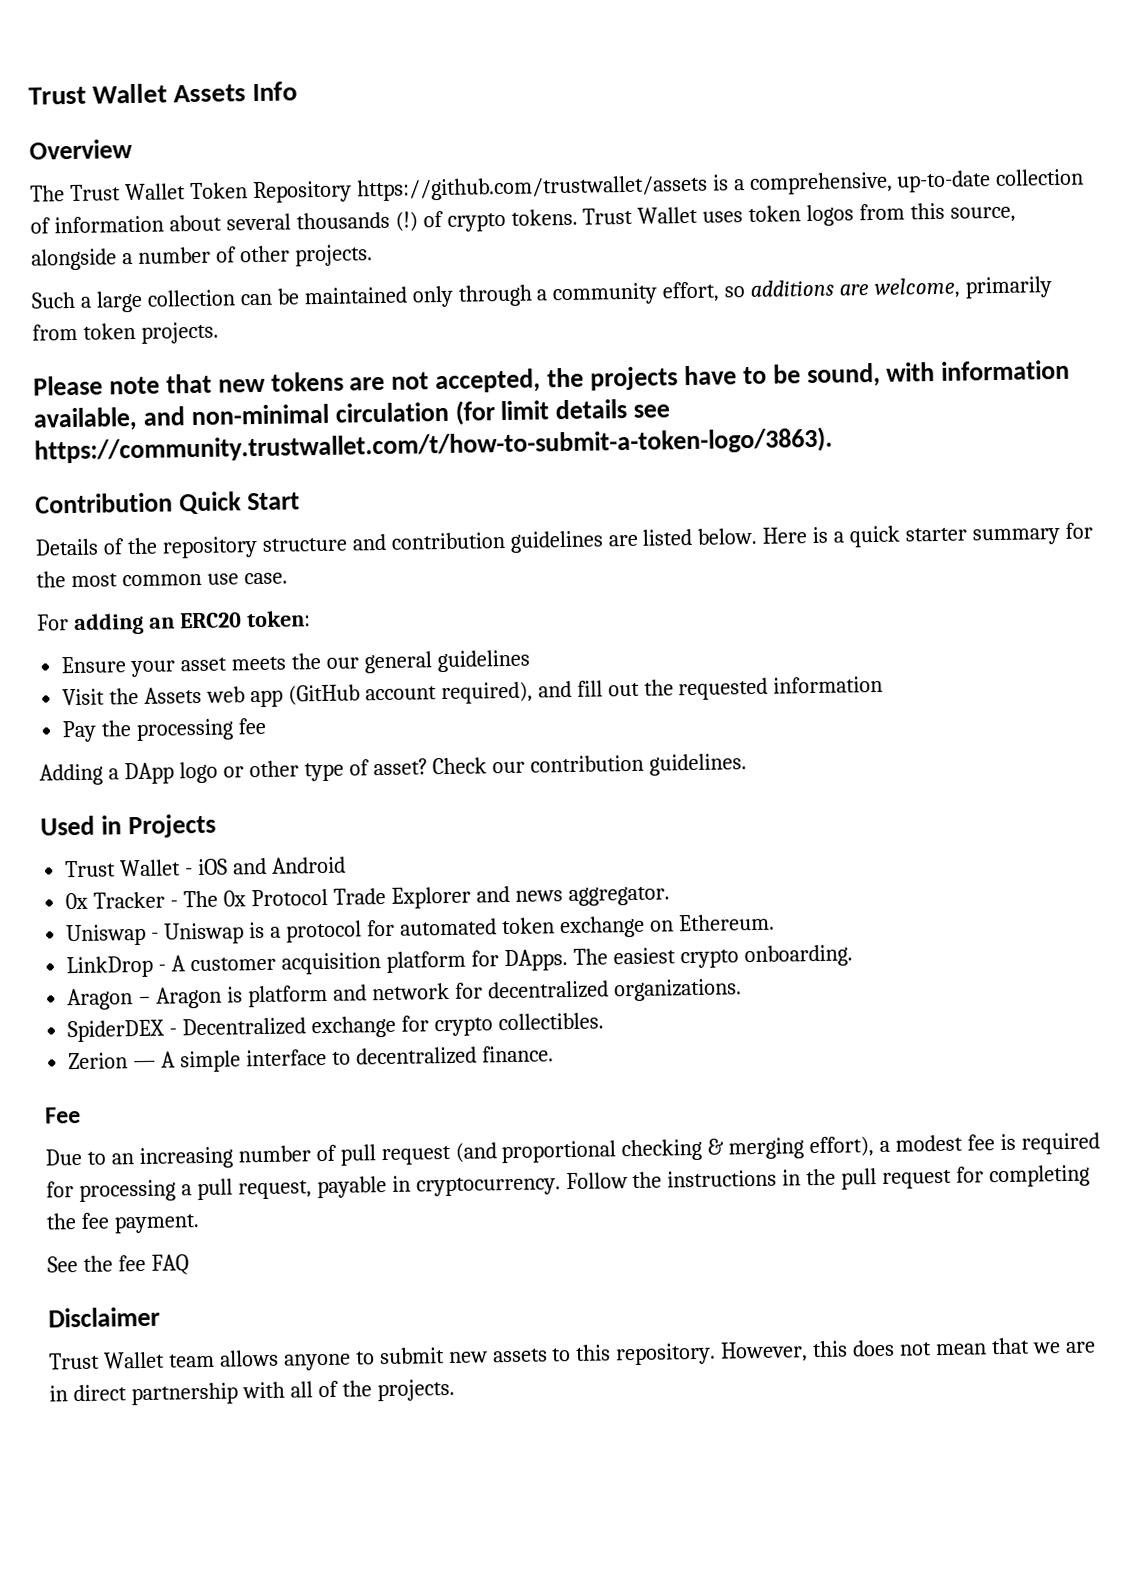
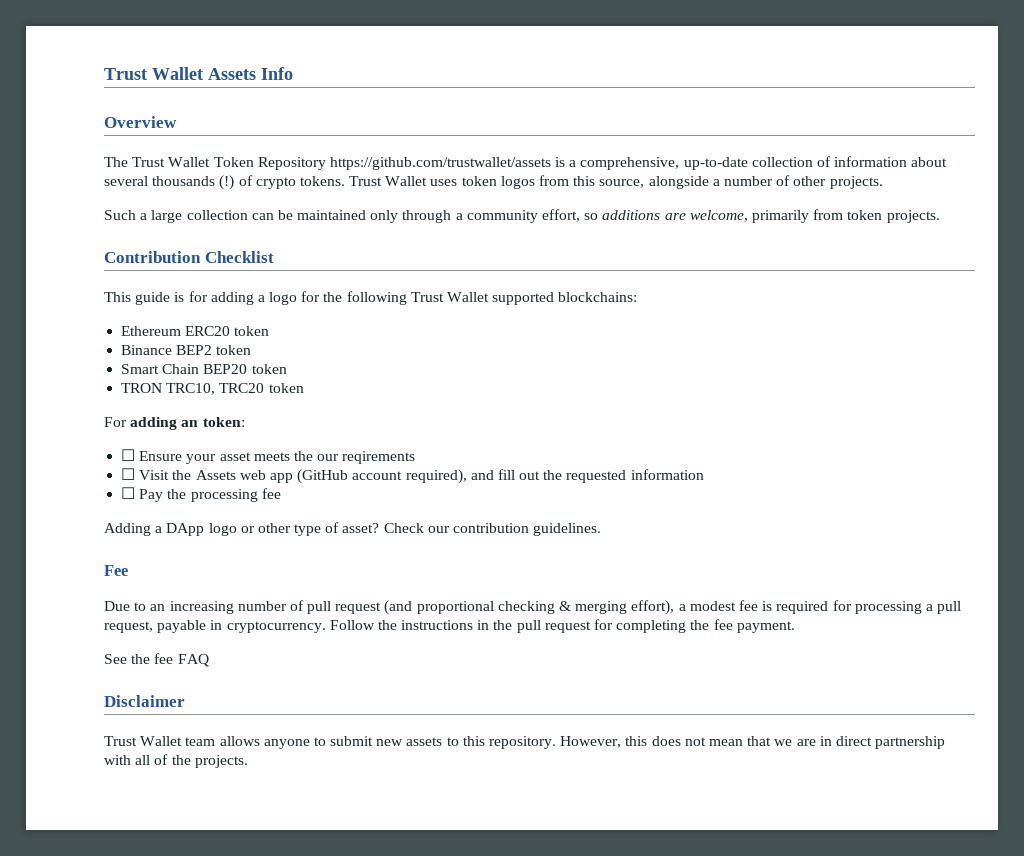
- Please note that new tokens are not accepted, the projects have to be sound, with information available, and non-minimal circulation (for limit details see https://community.trustwallet.com/t/how-to-submit-a-token-logo/3863).
- Contribution Quick Start
- Details of the repository structure and contribution guidelines are listed below. Here is a quick starter summary for the most common use case.
+ Contribution Checklist
+ This guide is for adding a logo for the following Trust Wallet supported blockchains:
+ Ethereum ERC20 token
+ Binance BEP2 token
+ Smart Chain BEP20 token
+ TRON TRC10, TRC20 token
- For adding an ERC20 token:
+ For adding an token:
- Ensure your asset meets the our general guidelines
- Visit the Assets web app (GitHub account required), and fill out the requested information
+ ☐ Ensure your asset meets the our reqirements
+ ☐ Visit the Assets web app (GitHub account required), and fill out the requested information
- Pay the processing fee
+ ☐ Pay the processing fee
- Used in Projects
- Trust Wallet - iOS and Android
- 0x Tracker - The 0x Protocol Trade Explorer and news aggregator.
- Uniswap - Uniswap is a protocol for automated token exchange on Ethereum.
- LinkDrop - A customer acquisition platform for DApps. The easiest crypto onboarding.
- Aragon − Aragon is platform and network for decentralized organizations.
- SpiderDEX - Decentralized exchange for crypto collectibles.
- Zerion — A simple interface to decentralized finance.

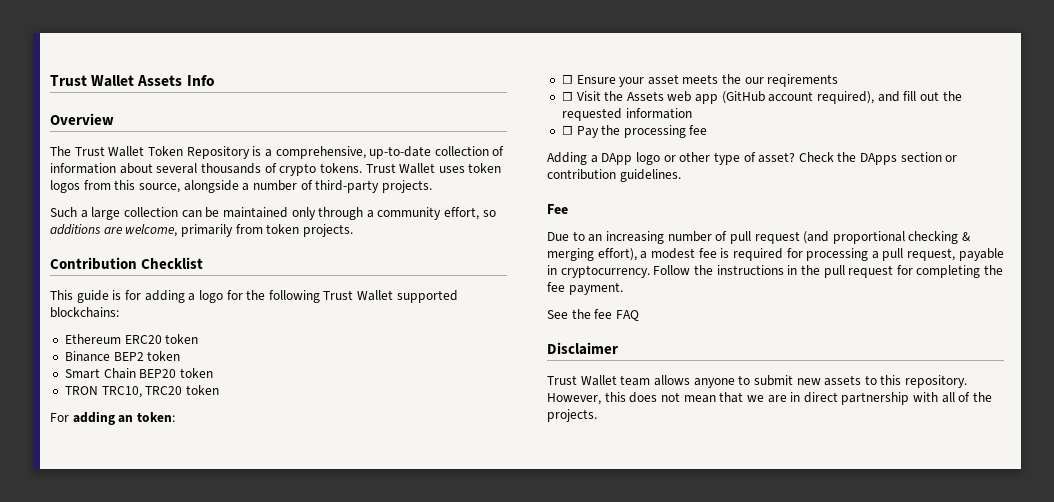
- The Trust Wallet Token Repository https://github.com/trustwallet/assets is a comprehensive, up-to-date collection of information about several thousands (!) of crypto tokens.
+ The Trust Wallet Token Repository is a comprehensive, up-to-date collection of information about several thousands of crypto tokens.
- Trust Wallet uses token logos from this source, alongside a number of other projects.
+ Trust Wallet uses token logos from this source, alongside a number of third-party projects.
- Check our contribution guidelines.
+ Check the DApps section or contribution guidelines.

